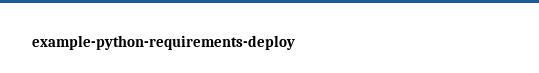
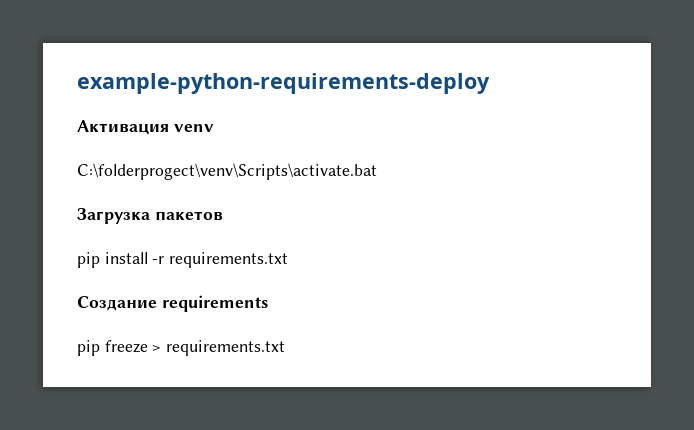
+ Активация venv
+ C:\folderprogect\venv\Scripts\activate.bat
+ Загрузка пакетов
+ pip install -r requirements.txt
+ Создание requirements
+ pip freeze > requirements.txt

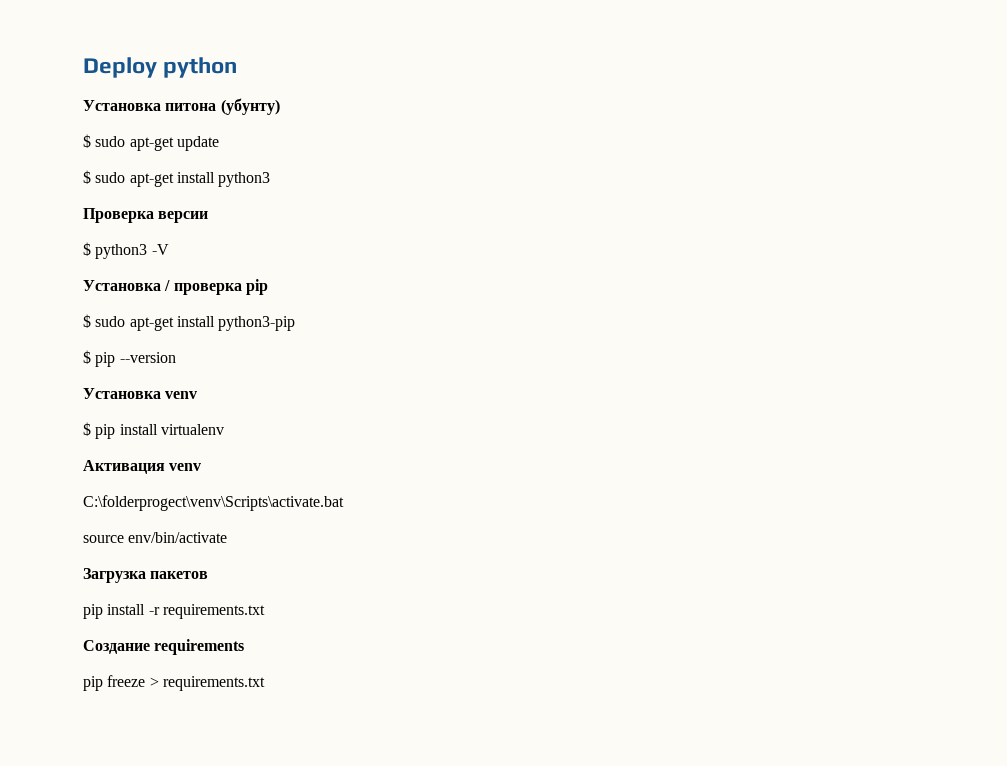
- example-python-requirements-deploy
+ Deploy python
+ Установка питона (убунту)
+ $ sudo apt-get update
+ $ sudo apt-get install python3
+ Проверка версии
+ $ python3 -V
+ Установка / проверка pip
+ $ sudo apt-get install python3-pip
+ $ pip --version
+ Установка venv
+ $ pip install virtualenv
+ source env/bin/activate

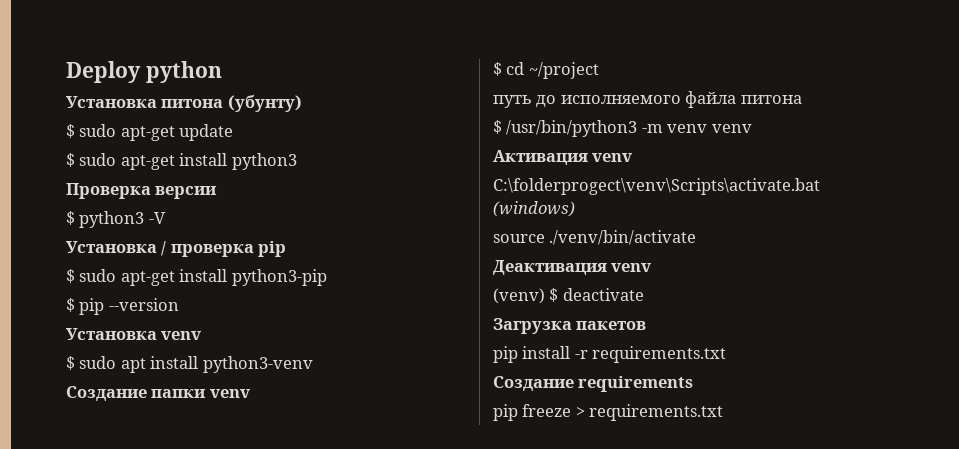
- $ pip install virtualenv
+ $ sudo apt install python3-venv
+ Создание папки venv
+ $ cd ~/project
+ путь до исполняемого файла питона
+ $ /usr/bin/python3 -m venv venv
- C:\folderprogect\venv\Scripts\activate.bat
+ C:\folderprogect\venv\Scripts\activate.bat (windows)
- source env/bin/activate
+ source ./venv/bin/activate
+ Деактивация venv
+ (venv) $ deactivate

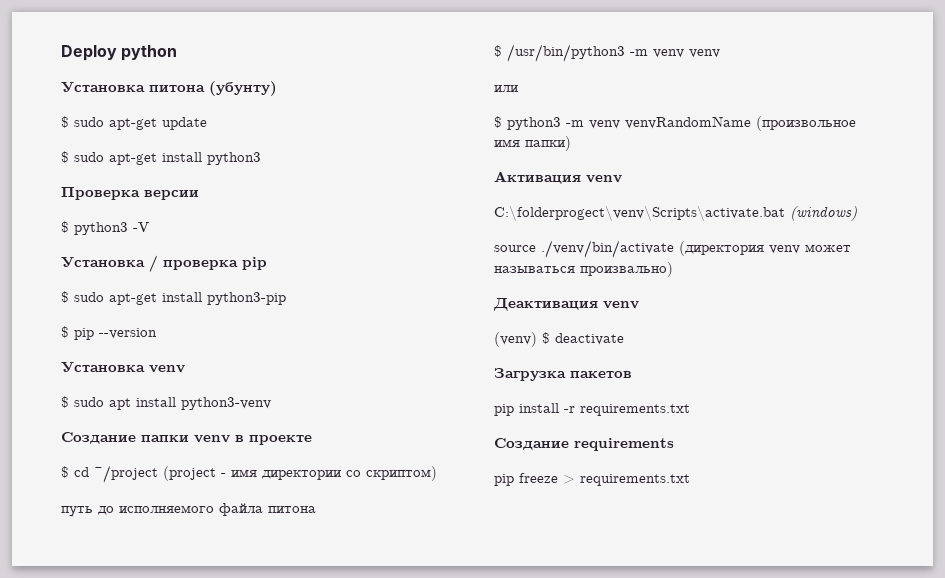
- Создание папки venv
+ Создание папки venv в проекте
- $ cd ~/project
+ $ cd ~/project (project - имя директории со скриптом)
+ или
+ $ python3 -m venv venvRandomName (произвольное имя папки)
- source ./venv/bin/activate
+ source ./venv/bin/activate (директория venv может называться произвально)

